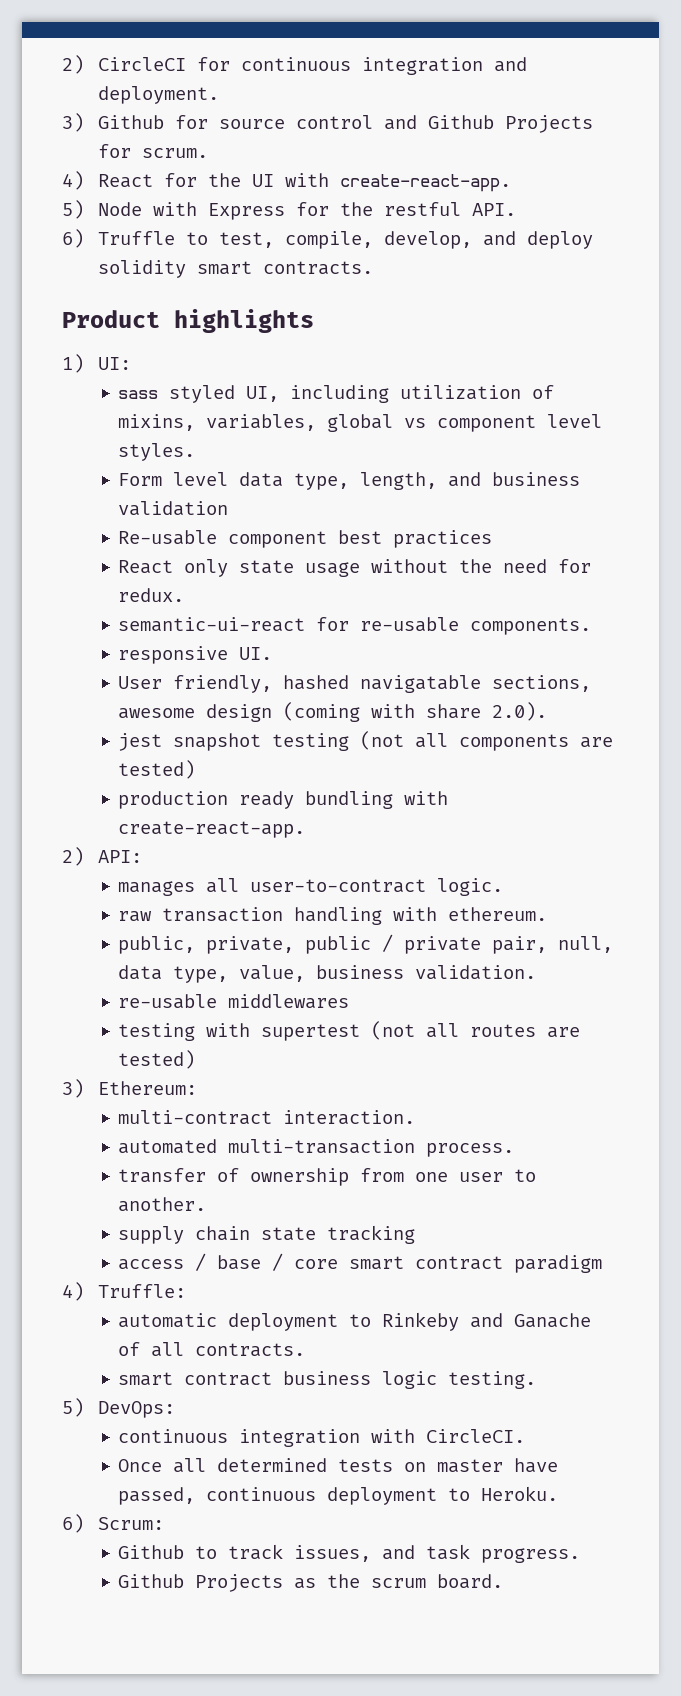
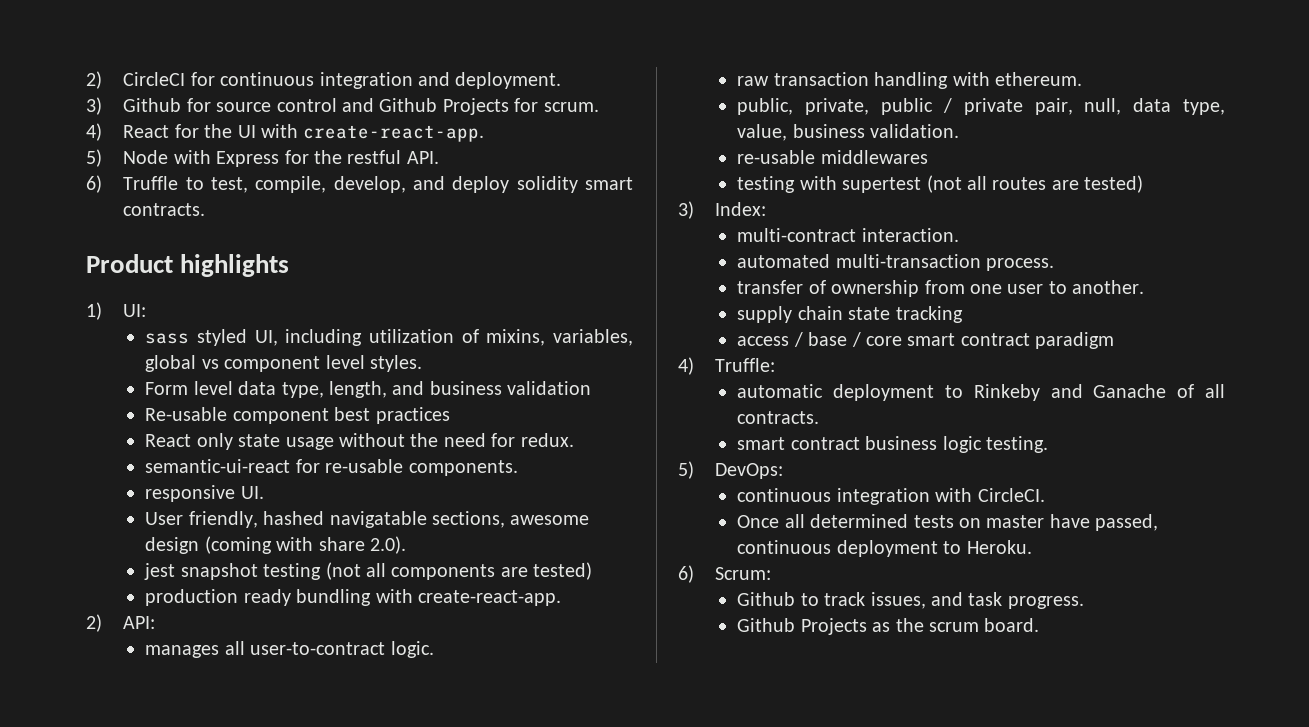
- 3) Ethereum:
+ 3) Index:

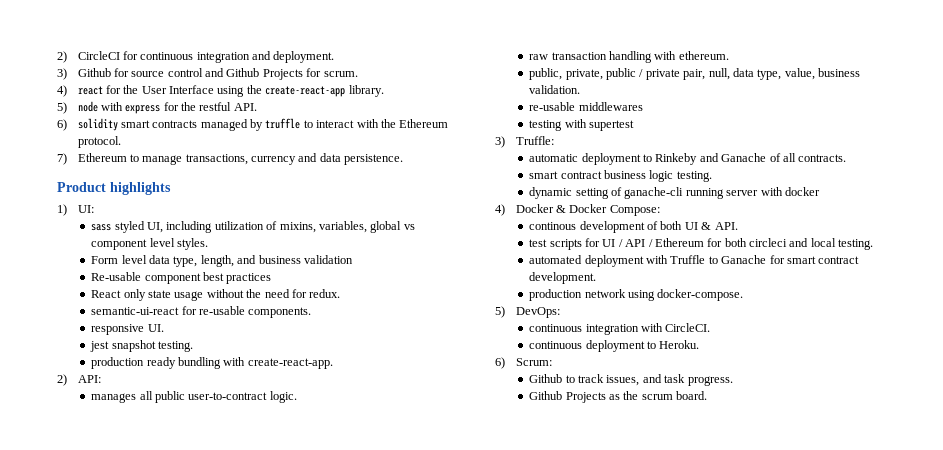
- 4) React for the UI with create-react-app.
- 5) Node with Express for the restful API.
+ 4) react for the User Interface using the create-react-app library.
+ 5) node with express for the restful API.
- 6) Truffle to test, compile, develop, and deploy solidity smart contracts.
+ 6) solidity smart contracts managed by truffle to interact with the Ethereum protocol.
+ 7) Ethereum to manage transactions, currency and data persistence.
- User friendly, hashed navigatable sections, awesome design (coming with share 2.0).
- jest snapshot testing (not all components are tested)
+ jest snapshot testing.
- manages all user-to-contract logic.
+ manages all public user-to-contract logic.
- testing with supertest (not all routes are tested)
- 3) Index:
- multi-contract interaction.
- automated multi-transaction process.
- transfer of ownership from one user to another.
- supply chain state tracking
- access / base / core smart contract paradigm
- 4) Truffle:
+ testing with supertest
+ 3) Truffle:
+ dynamic setting of ganache-cli running server with docker
+ 4) Docker & Docker Compose:
+ continous development of both UI & API.
+ test scripts for UI / API / Ethereum for both circleci and local testing.
+ automated deployment with Truffle to Ganache for smart contract development.
+ production network using docker-compose.
- Once all determined tests on master have passed, continuous deployment to Heroku.
+ continuous deployment to Heroku.

